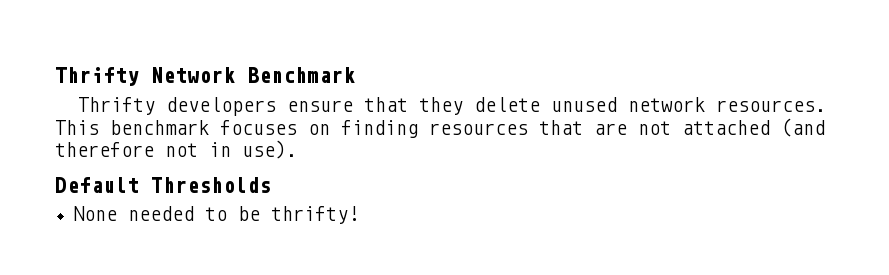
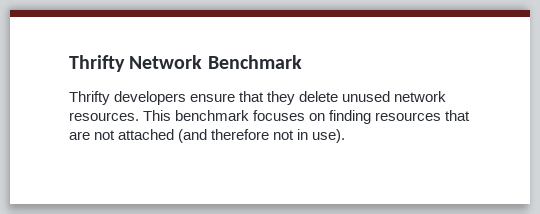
- Default Thresholds
- None needed to be thrifty!

